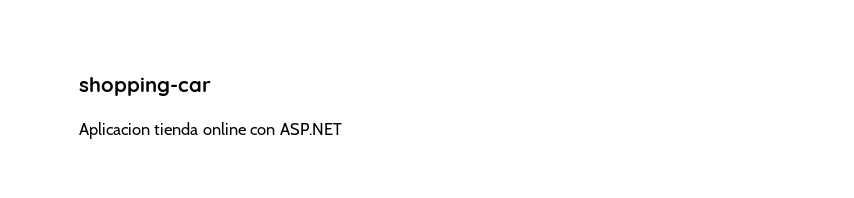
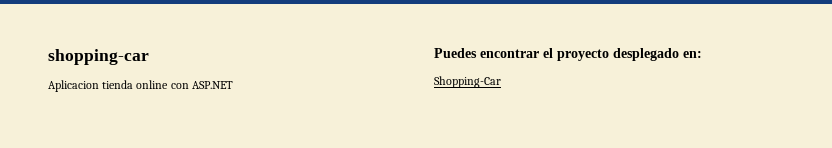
+ Puedes encontrar el proyecto desplegado en:
+ Shopping-Car

